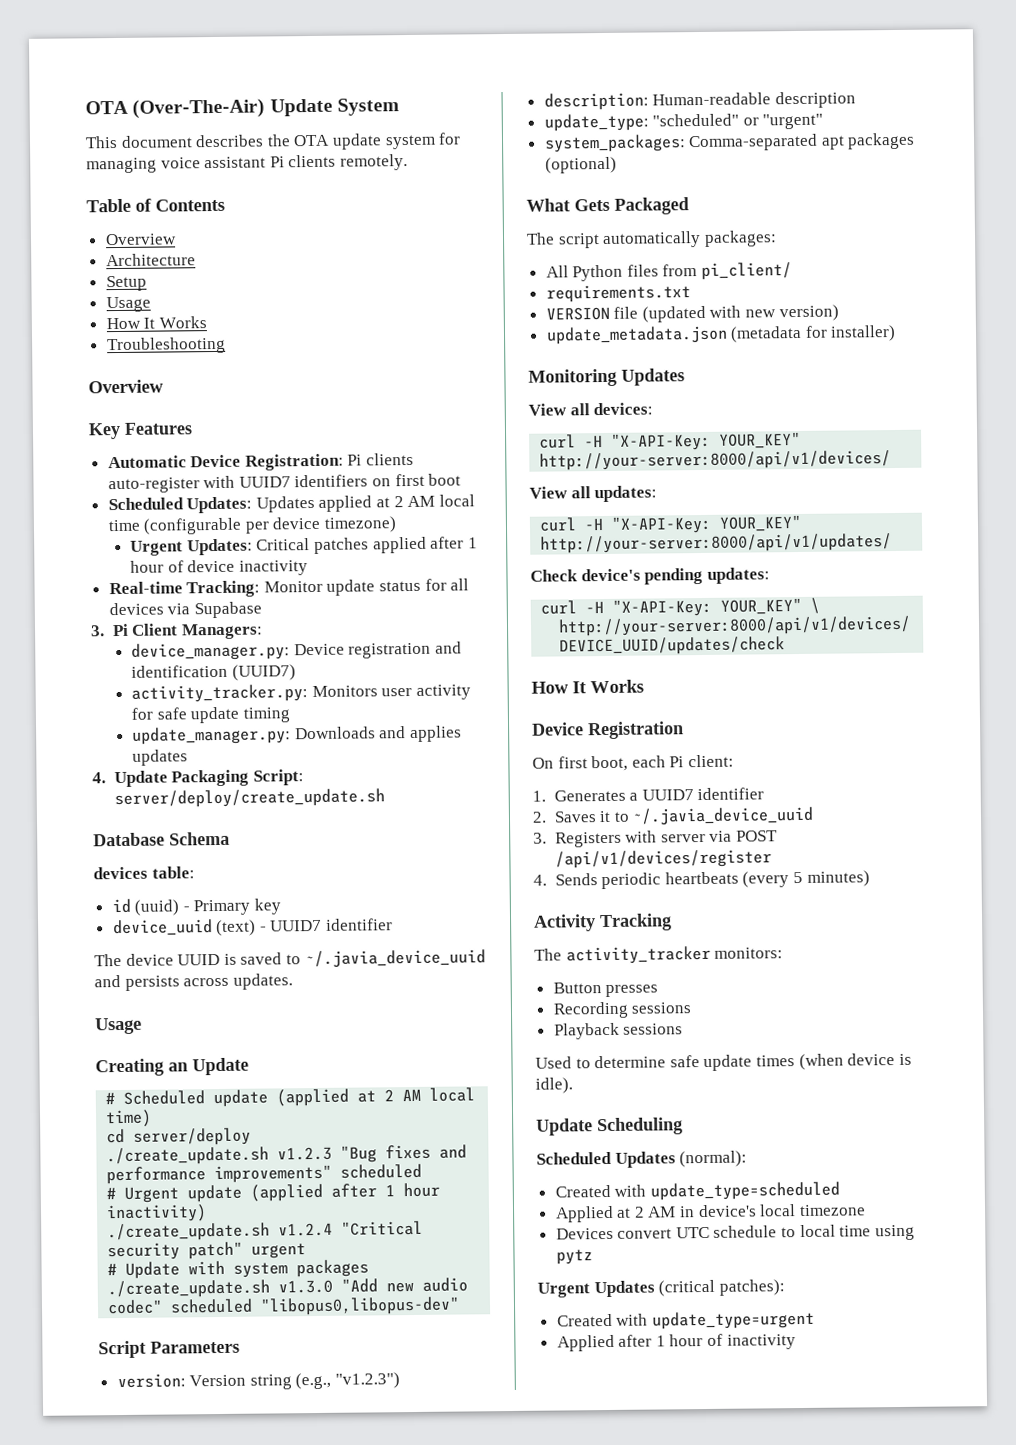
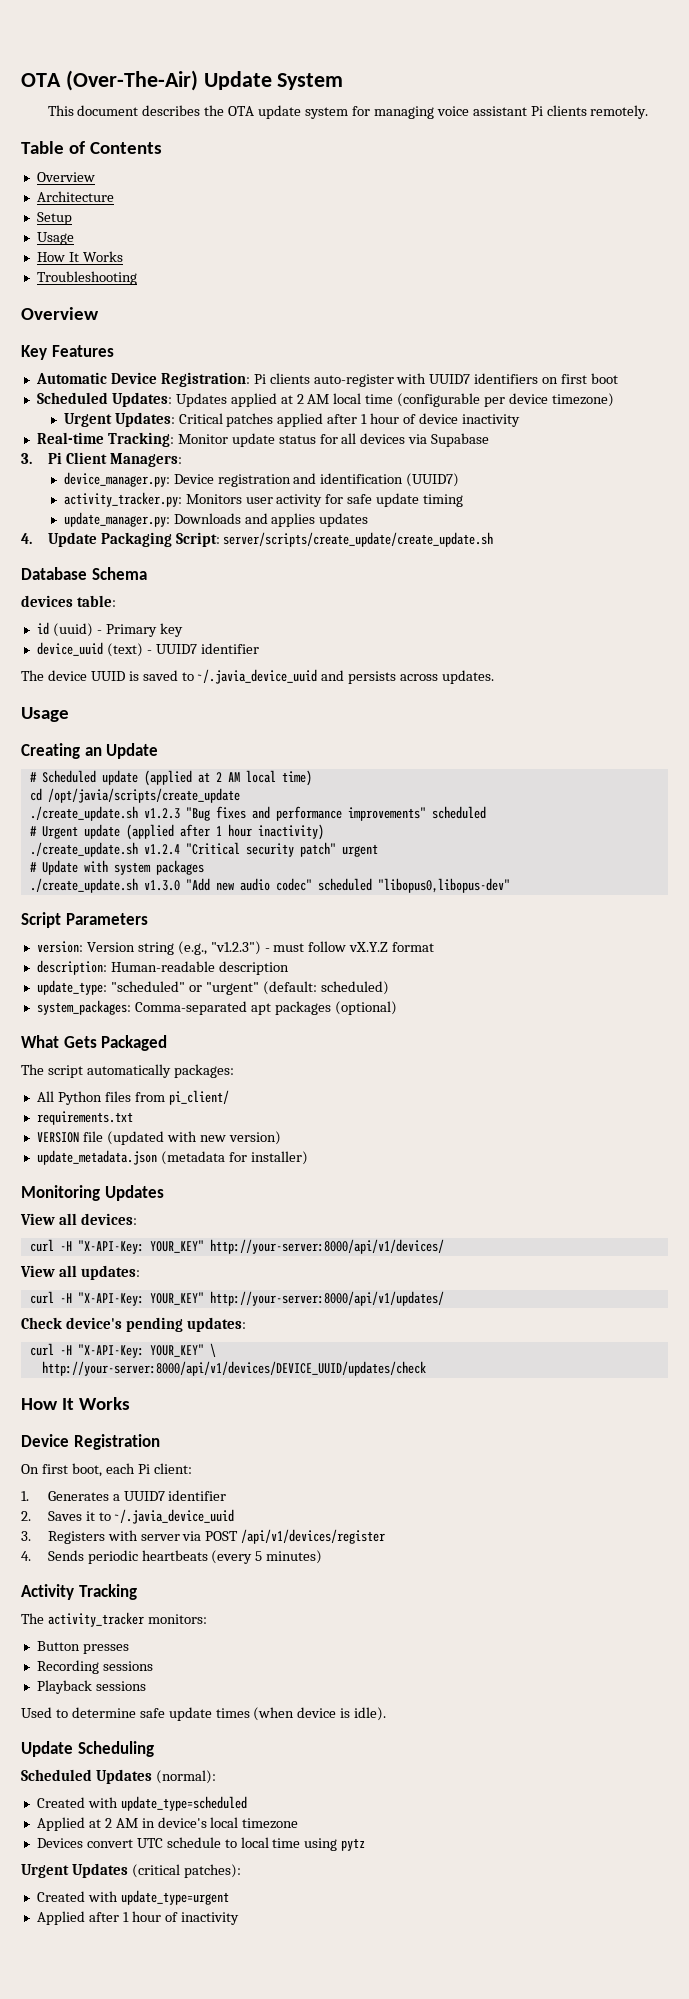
- 4. Update Packaging Script: server/deploy/create_update.sh
+ 4. Update Packaging Script: server/scripts/create_update/create_update.sh
- cd server/deploy
+ cd /opt/javia/scripts/create_update
- version: Version string (e.g., "v1.2.3")
+ version: Version string (e.g., "v1.2.3") - must follow vX.Y.Z format
- update_type: "scheduled" or "urgent"
+ update_type: "scheduled" or "urgent" (default: scheduled)

